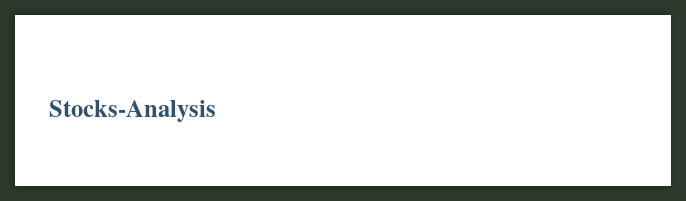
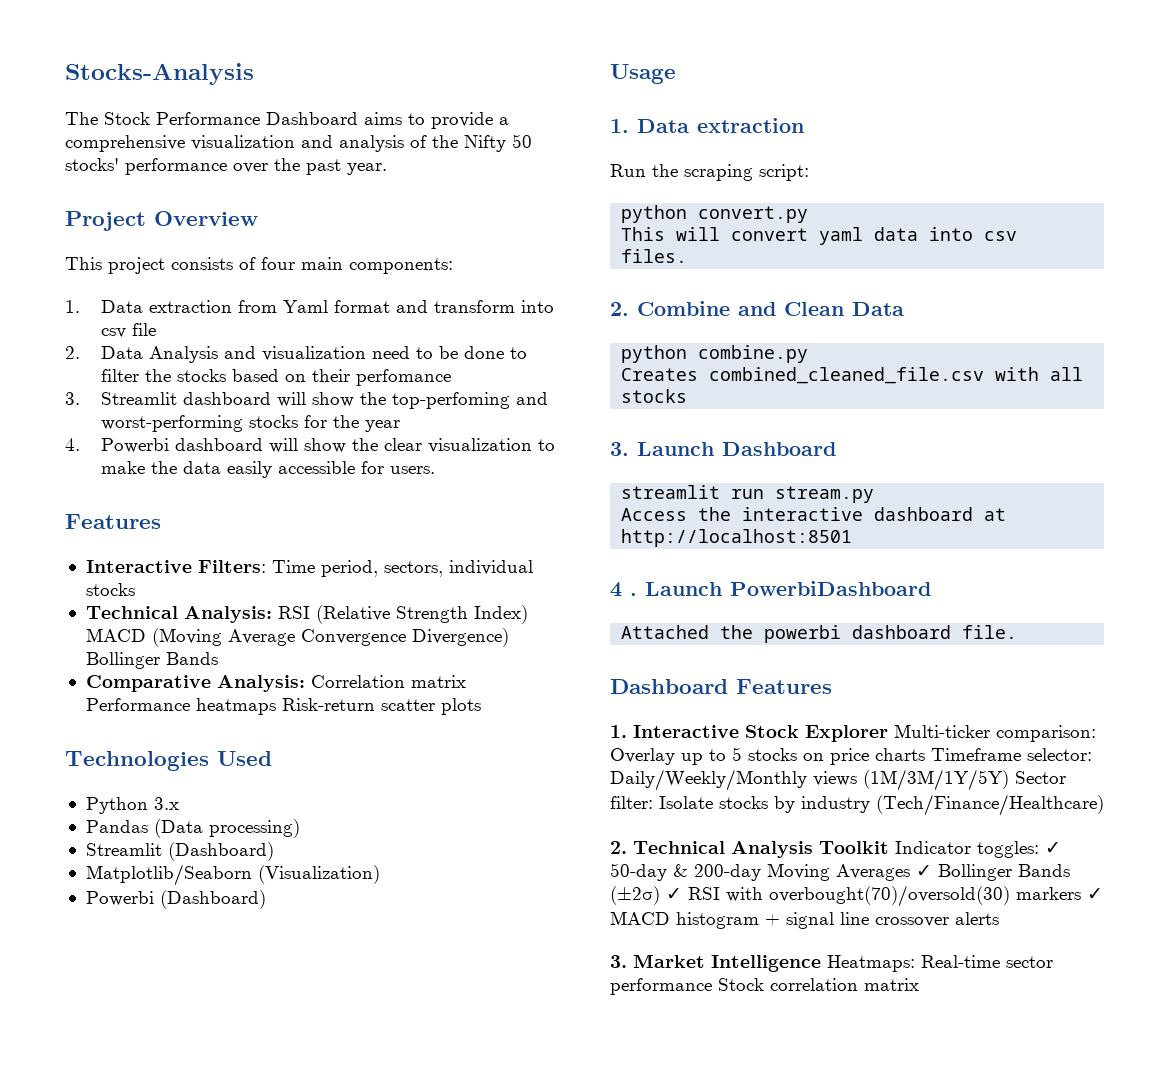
+ The Stock Performance Dashboard aims to provide a comprehensive visualization and analysis of the Nifty 50 stocks' performance over the past year.
+ Project Overview
+ This project consists of four main components:
+ 1. Data extraction from Yaml format and transform into csv file
+ 2. Data Analysis and visualization need to be done to filter the stocks based on their perfomance
+ 3. Streamlit dashboard will show the top-perfoming and worst-performing stocks for the year
+ 4. Powerbi dashboard will show the clear visualization to make the data easily accessible for users.
+ Features
+ Interactive Filters: Time period, sectors, individual stocks
+ Technical Analysis: RSI (Relative Strength Index) MACD (Moving Average Convergence Divergence) Bollinger Bands
+ Comparative Analysis: Correlation matrix Performance heatmaps Risk-return scatter plots
+ Technologies Used
+ Python 3.x
+ Pandas (Data processing)
+ Streamlit (Dashboard)
+ Matplotlib/Seaborn (Visualization)
+ Powerbi (Dashboard)
+ Usage
+ 1. Data extraction
+ Run the scraping script:
+ python convert.py
+ This will convert yaml data into csv files.
+ 2. Combine and Clean Data
+ python combine.py
+ Creates combined_cleaned_file.csv with all stocks
+ 3. Launch Dashboard
+ streamlit run stream.py
+ Access the interactive dashboard at http://localhost:8501
+ 4 . Launch PowerbiDashboard
+ Attached the powerbi dashboard file.
+ Dashboard Features
+ 1. Interactive Stock Explorer Multi-ticker comparison: Overlay up to 5 stocks on price charts Timeframe selector: Daily/Weekly/Monthly views (1M/3M/1Y/5Y) Sector filter: Isolate stocks by industry (Tech/Finance/Healthcare)
+ 2. Technical Analysis Toolkit Indicator toggles: ✓ 50-day & 200-day Moving Averages ✓ Bollinger Bands (±2σ) ✓ RSI with overbought(70)/oversold(30) markers ✓ MACD histogram + signal line crossover alerts
+ 3. Market Intelligence Heatmaps: Real-time sector performance Stock correlation matrix

